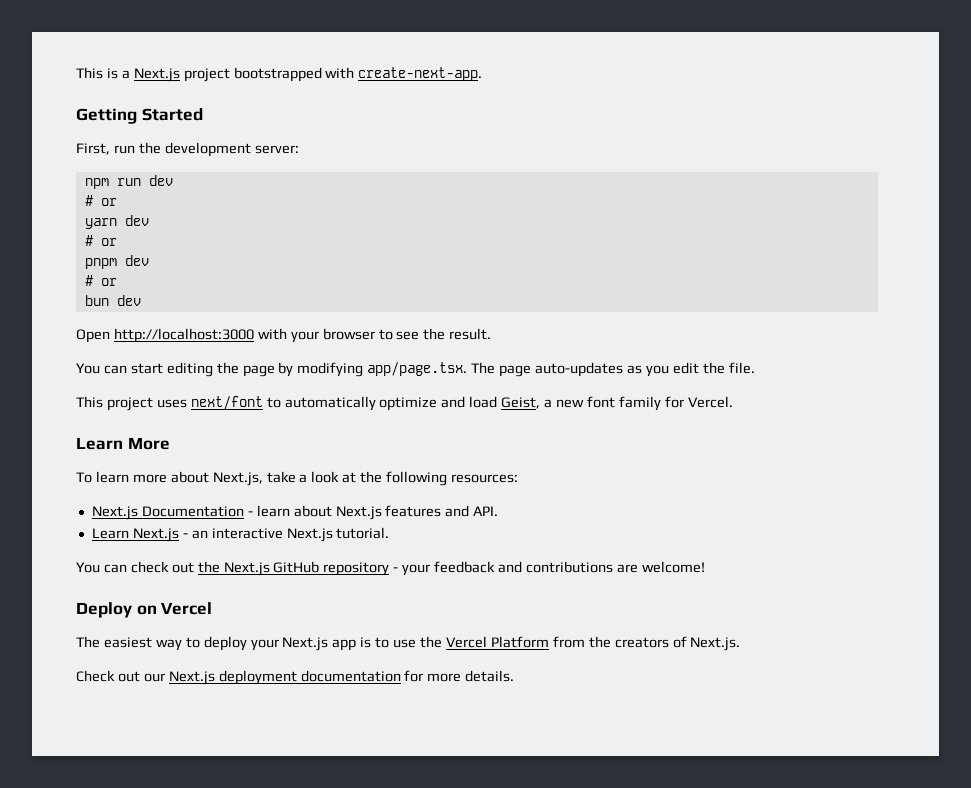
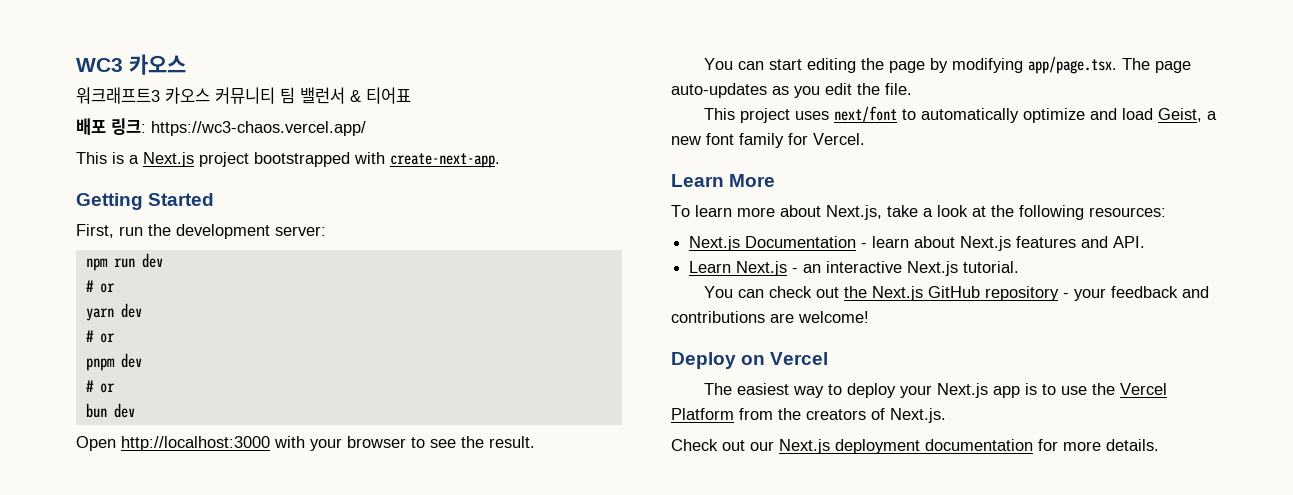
+ WC3 카오스
+ 워크래프트3 카오스 커뮤니티 팀 밸런서 & 티어표
+ 배포 링크: https://wc3-chaos.vercel.app/

